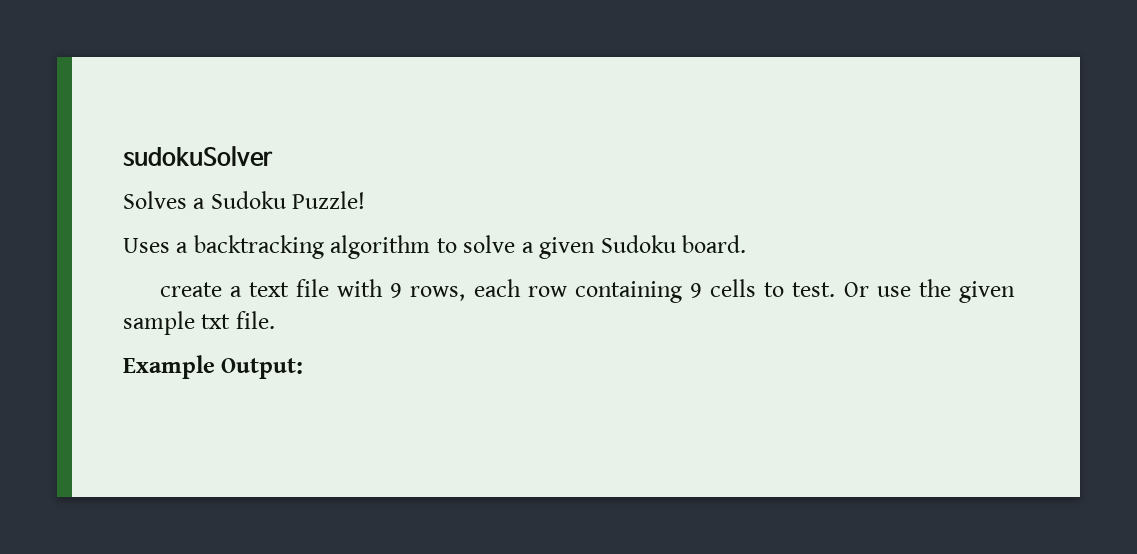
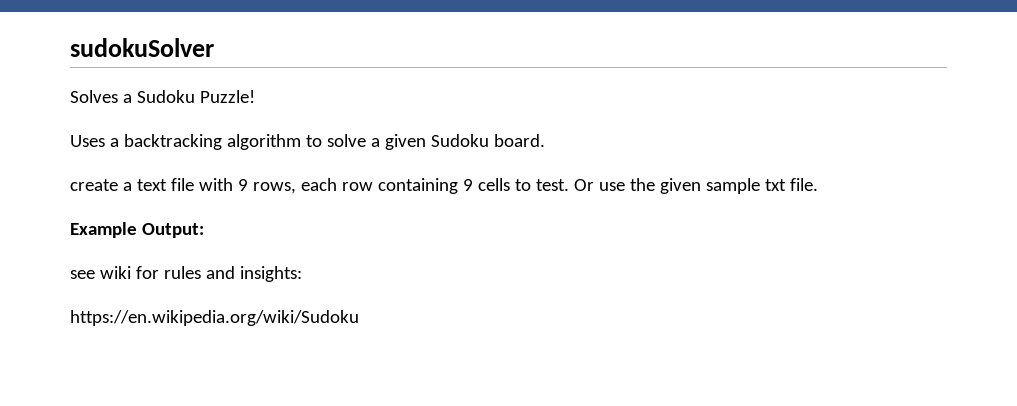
+ see wiki for rules and insights:
+ https://en.wikipedia.org/wiki/Sudoku

